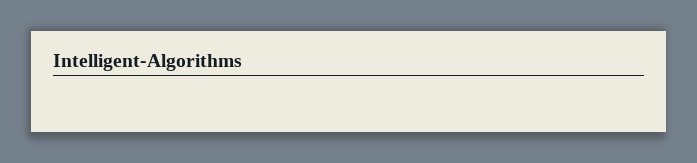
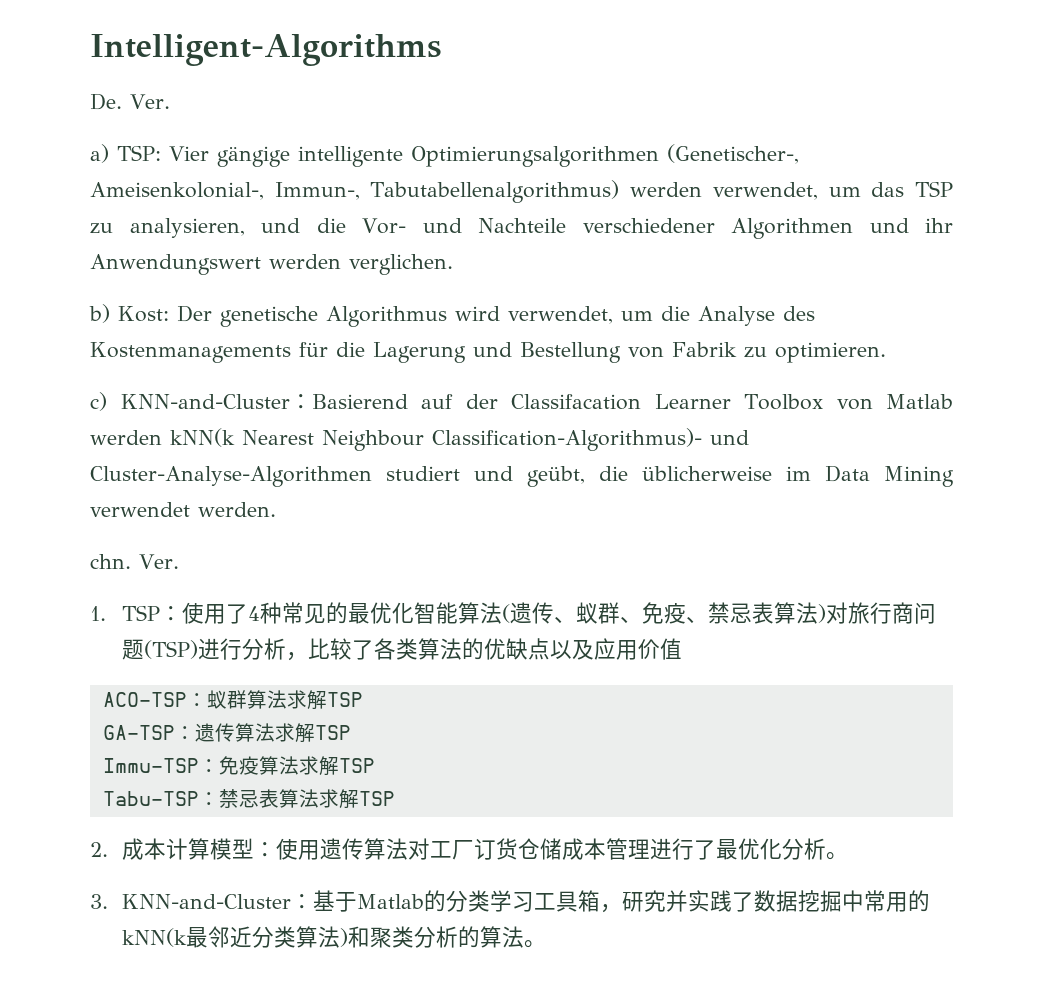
+ De. Ver.
+ a) TSP: Vier gängige intelligente Optimierungsalgorithmen (Genetischer-, Ameisenkolonial-, Immun-, Tabutabellenalgorithmus) werden verwendet, um das TSP zu analysieren, und die Vor- und Nachteile verschiedener Algorithmen und ihr Anwendungswert werden verglichen.
+ b) Kost: Der genetische Algorithmus wird verwendet, um die Analyse des Kostenmanagements für die Lagerung und Bestellung von Fabrik zu optimieren.
+ c) KNN-and-Cluster：Basierend auf der Classifacation Learner Toolbox von Matlab werden kNN(k Nearest Neighbour Classification-Algorithmus)- und Cluster-Analyse-Algorithmen studiert und geübt, die üblicherweise im Data Mining verwendet werden.
+ chn. Ver.
+ 1. TSP：使用了4种常⻅的最优化智能算法(遗传、蚁群、免疫、禁忌表算法)对旅行商问题(TSP)进行分析，比较了各类算法的优缺点以及应用价值
+ ACO-TSP：蚁群算法求解TSP
+ GA-TSP：遗传算法求解TSP
+ Immu-TSP：免疫算法求解TSP
+ Tabu-TSP：禁忌表算法求解TSP
+ 2.成本计算模型：使用遗传算法对工厂订货仓储成本管理进行了最优化分析。
+ 3. KNN-and-Cluster：基于Matlab的分类学习工具箱，研究并实践了数据挖掘中常用的kNN(k最邻近分类算法)和聚类分析的算法。

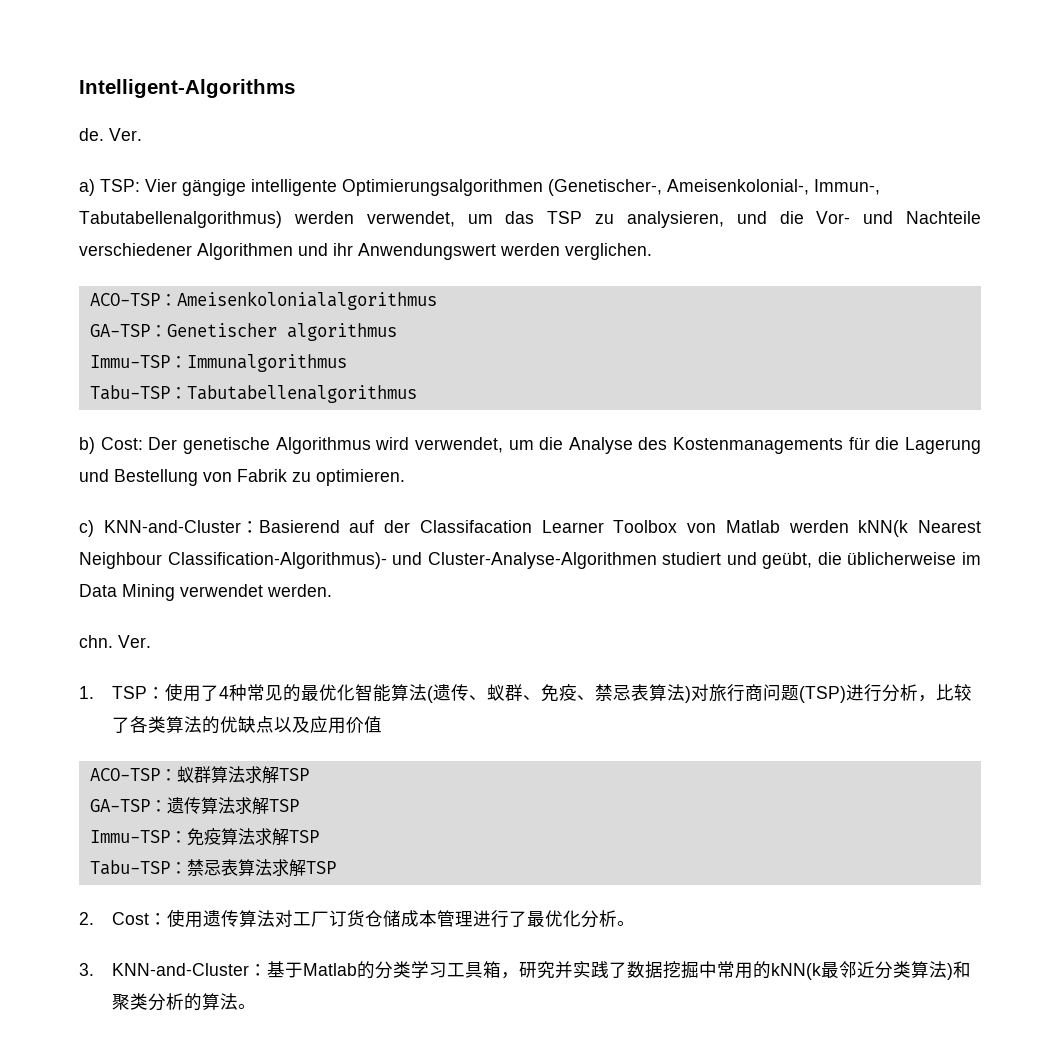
- De. Ver.
+ de. Ver.
+ ACO-TSP：Ameisenkolonialalgorithmus
+ GA-TSP：Genetischer algorithmus
+ Immu-TSP：Immunalgorithmus
+ Tabu-TSP：Tabutabellenalgorithmus
- b) Kost: Der genetische Algorithmus wird verwendet, um die Analyse des Kostenmanagements für die Lagerung und Bestellung von Fabrik zu optimieren.
+ b) Cost: Der genetische Algorithmus wird verwendet, um die Analyse des Kostenmanagements für die Lagerung und Bestellung von Fabrik zu optimieren.
- 2.成本计算模型：使用遗传算法对工厂订货仓储成本管理进行了最优化分析。
+ 2. Cost：使用遗传算法对工厂订货仓储成本管理进行了最优化分析。

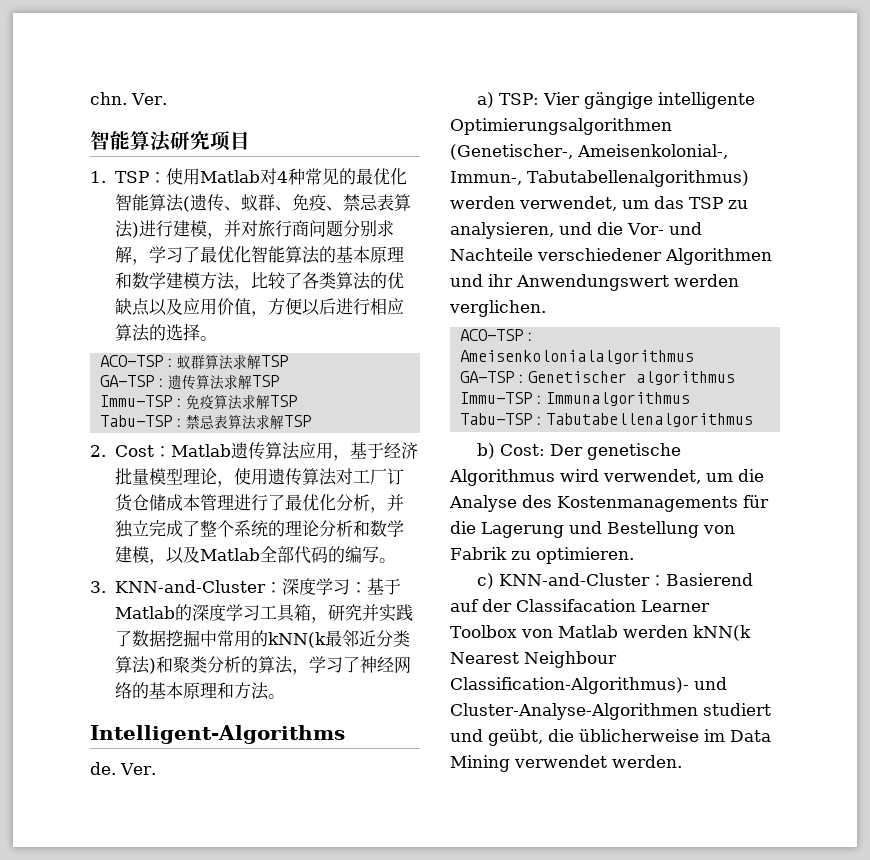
+ chn. Ver.
+ 智能算法研究项目
+ 1. TSP：使用Matlab对4种常见的最优化智能算法(遗传、蚁群、免疫、禁忌表算法)进行建模，并对旅行商问题分别求解，学习了最优化智能算法的基本原理和数学建模方法，比较了各类算法的优缺点以及应用价值，方便以后进行相应算法的选择。
+ ACO-TSP：蚁群算法求解TSP
+ GA-TSP：遗传算法求解TSP
+ Immu-TSP：免疫算法求解TSP
+ Tabu-TSP：禁忌表算法求解TSP
+ 2. Cost：Matlab遗传算法应用，基于经济批量模型理论，使用遗传算法对工厂订货仓储成本管理进行了最优化分析，并独立完成了整个系统的理论分析和数学建模，以及Matlab全部代码的编写。
+ 3. KNN-and-Cluster：深度学习：基于Matlab的深度学习工具箱，研究并实践了数据挖掘中常用的kNN(k最邻近分类算法)和聚类分析的算法，学习了神经网络的基本原理和方法。
- chn. Ver.
- 1. TSP：使用了4种常⻅的最优化智能算法(遗传、蚁群、免疫、禁忌表算法)对旅行商问题(TSP)进行分析，比较了各类算法的优缺点以及应用价值
- ACO-TSP：蚁群算法求解TSP
- GA-TSP：遗传算法求解TSP
- Immu-TSP：免疫算法求解TSP
- Tabu-TSP：禁忌表算法求解TSP
- 2. Cost：使用遗传算法对工厂订货仓储成本管理进行了最优化分析。
- 3. KNN-and-Cluster：基于Matlab的分类学习工具箱，研究并实践了数据挖掘中常用的kNN(k最邻近分类算法)和聚类分析的算法。

